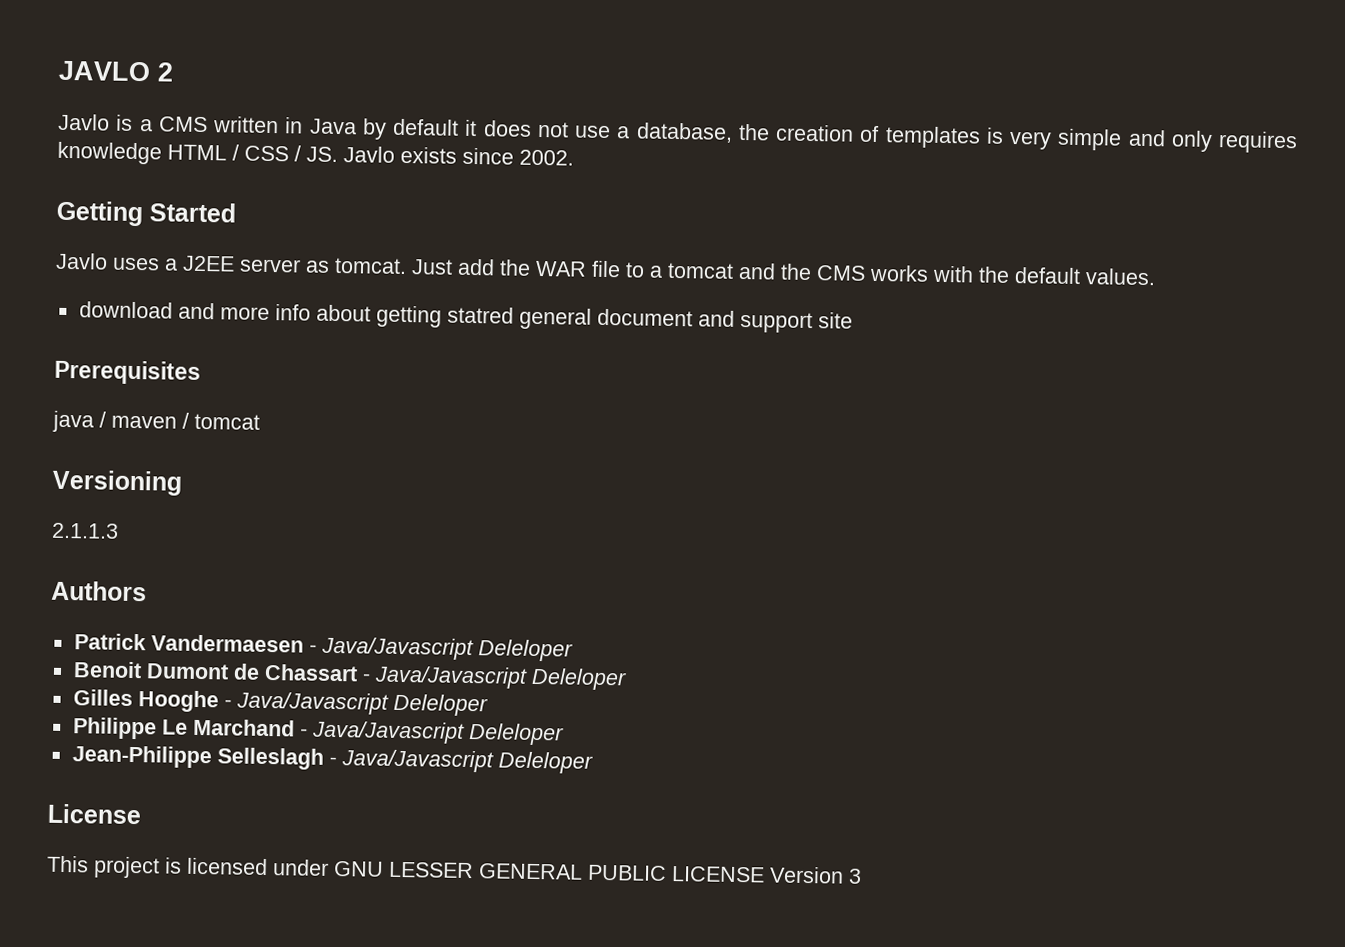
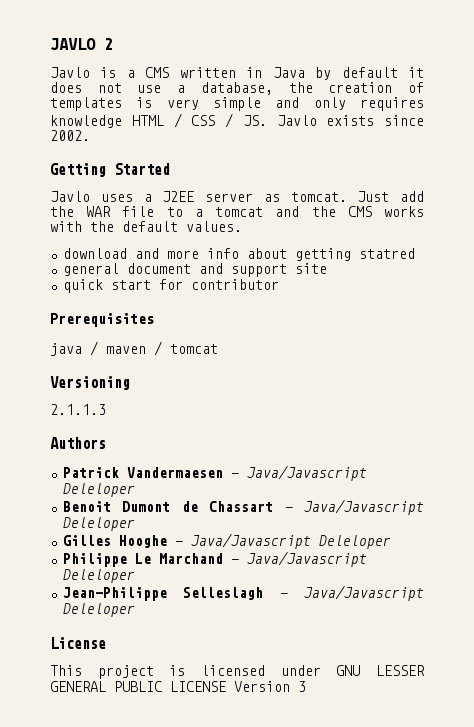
- download and more info about getting statred general document and support site
+ download and more info about getting statred
+ general document and support site
+ quick start for contributor

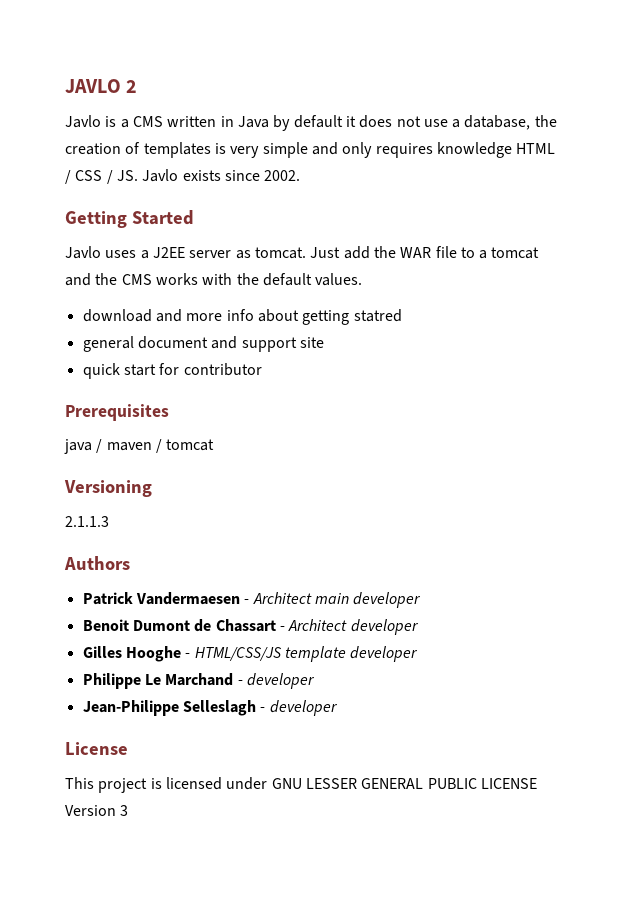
- Patrick Vandermaesen - Java/Javascript Deleloper
+ Patrick Vandermaesen - Architect main developer
- Benoit Dumont de Chassart - Java/Javascript Deleloper
+ Benoit Dumont de Chassart - Architect developer
- Gilles Hooghe - Java/Javascript Deleloper
+ Gilles Hooghe - HTML/CSS/JS template developer
- Philippe Le Marchand - Java/Javascript Deleloper
+ Philippe Le Marchand - developer
- Jean-Philippe Selleslagh - Java/Javascript Deleloper
+ Jean-Philippe Selleslagh - developer

